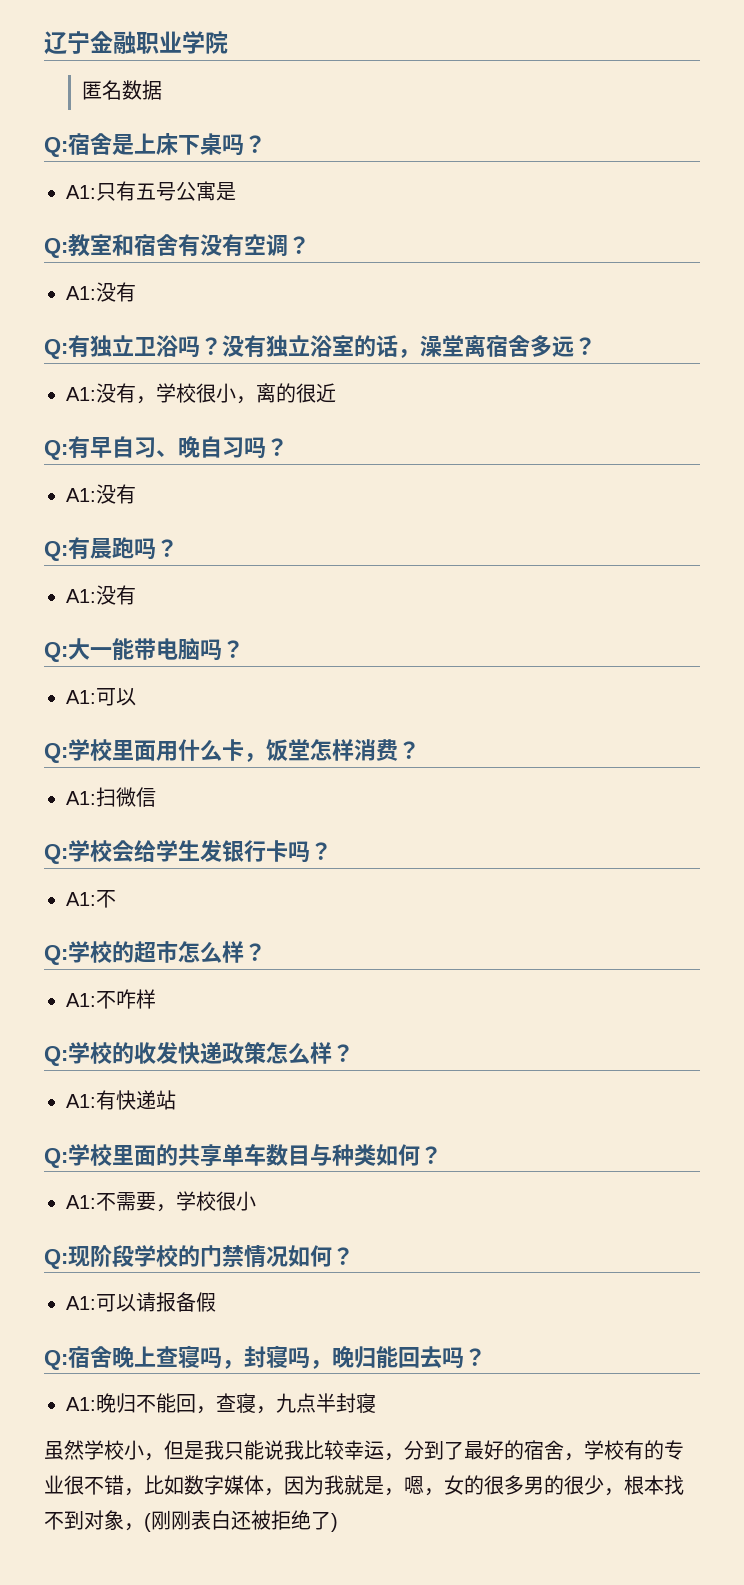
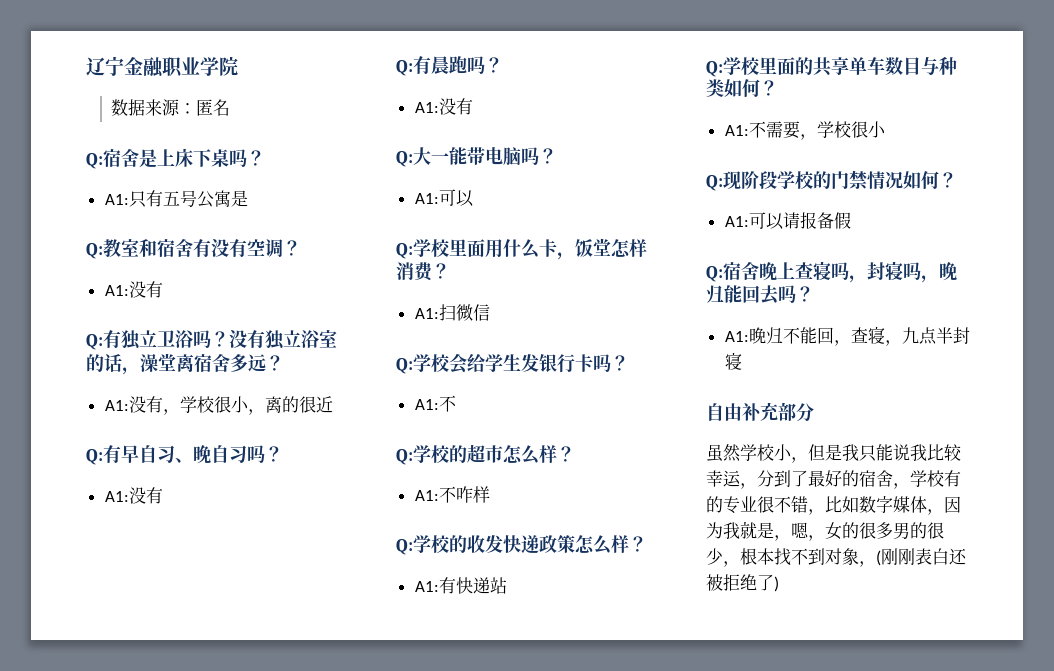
- 匿名数据
+ 数据来源：匿名
+ 自由补充部分

